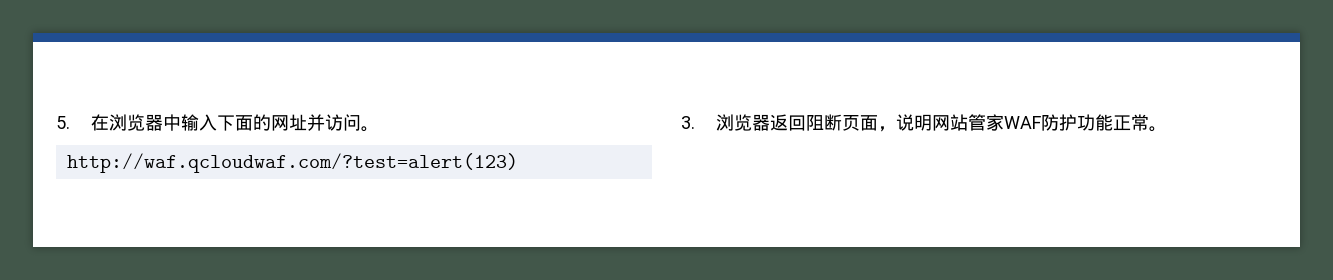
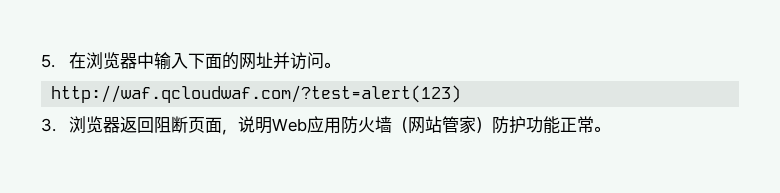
- 3.浏览器返回阻断页面，说明网站管家WAF防护功能正常。
+ 3.浏览器返回阻断页面，说明Web应用防火墙（网站管家）防护功能正常。

